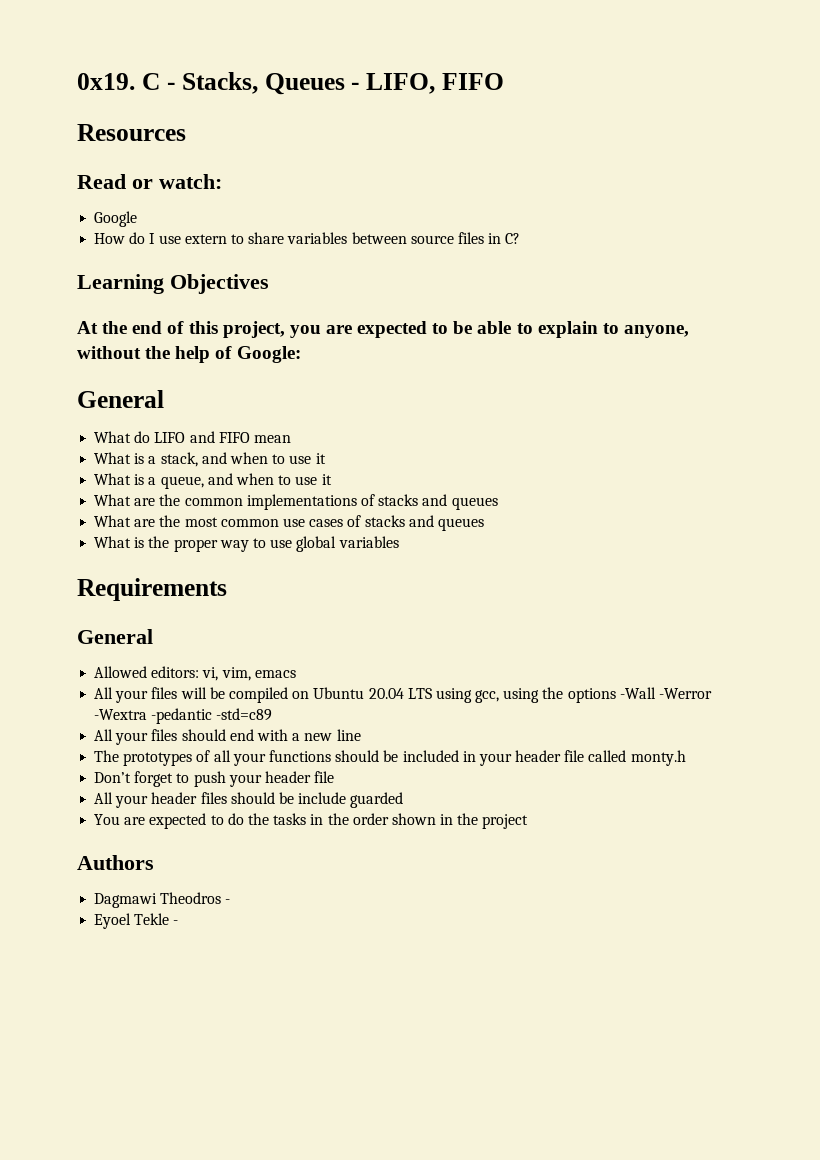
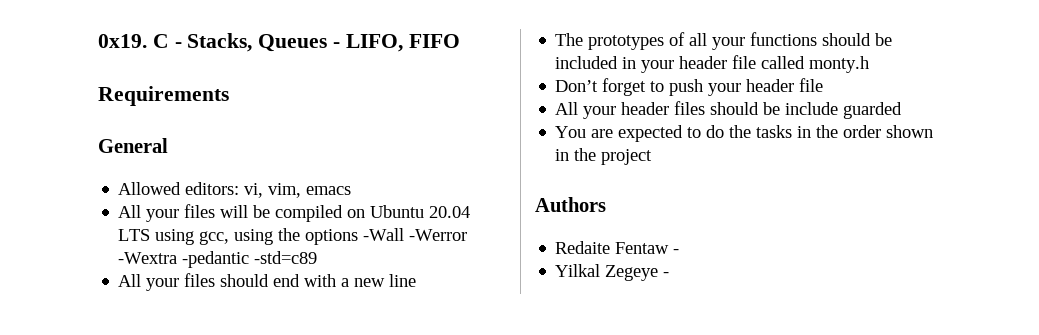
- Resources
- Read or watch:
- Google
- How do I use extern to share variables between source files in C?
- Learning Objectives
- At the end of this project, you are expected to be able to explain to anyone, without the help of Google:
- General
- What do LIFO and FIFO mean
- What is a stack, and when to use it
- What is a queue, and when to use it
- What are the common implementations of stacks and queues
- What are the most common use cases of stacks and queues
- What is the proper way to use global variables
- Dagmawi Theodros -
+ Redaite Fentaw -
- Eyoel Tekle -
+ Yilkal Zegeye -

